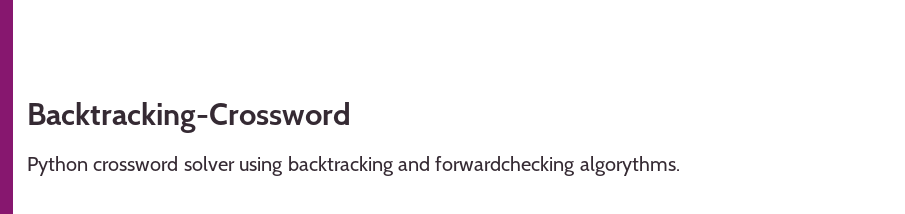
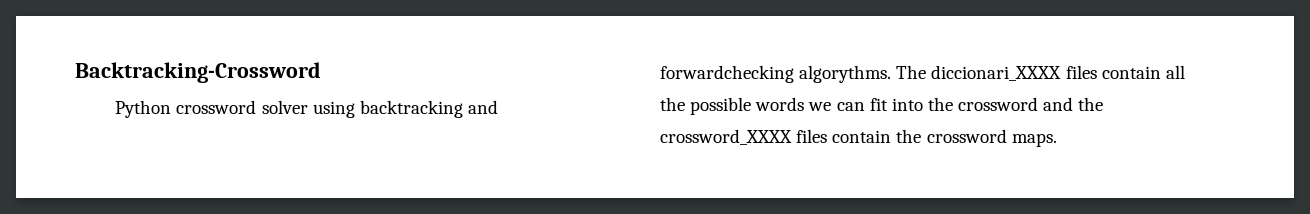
+ The diccionari_XXXX files contain all the possible words we can fit into the crossword and the crossword_XXXX files contain the crossword maps.

